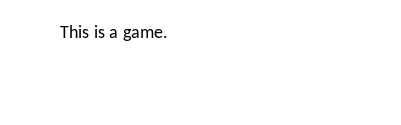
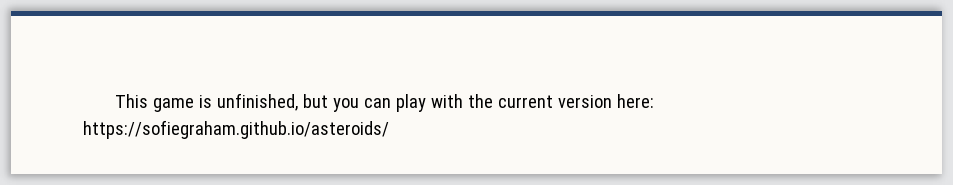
- This is a game.
+ This game is unfinished, but you can play with the current version here: https://sofiegraham.github.io/asteroids/

